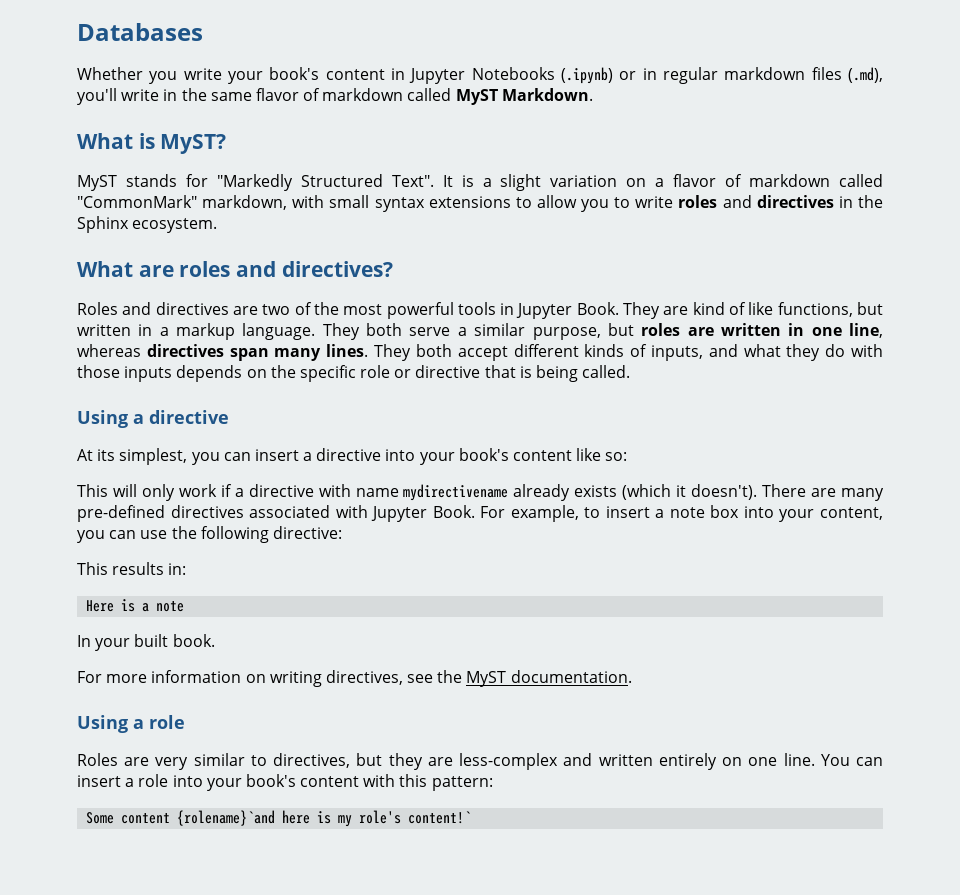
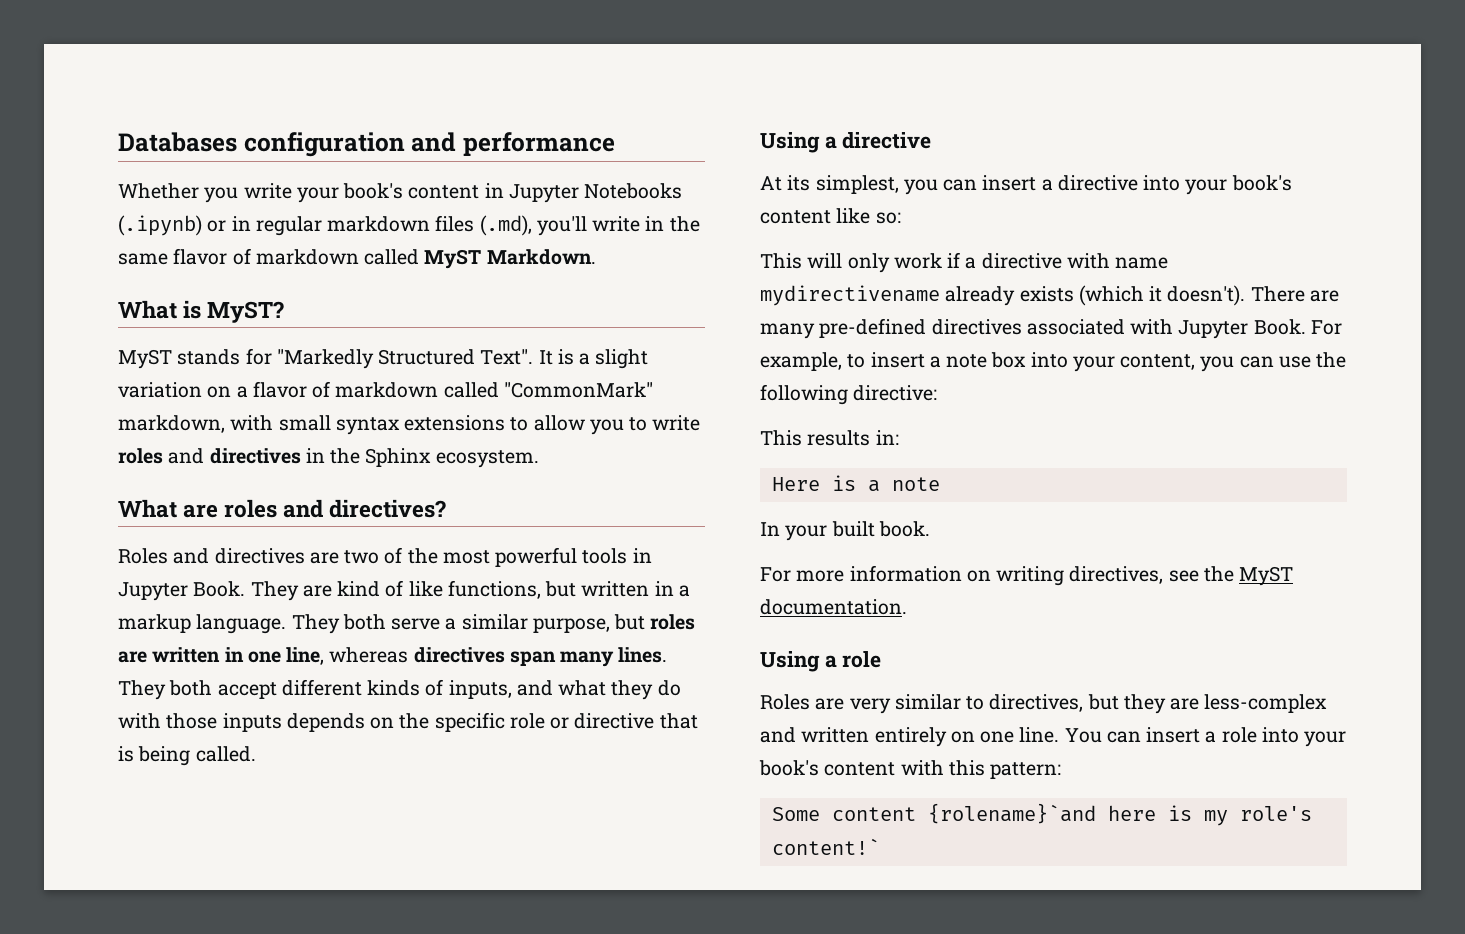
- Databases
+ Databases configuration and performance

